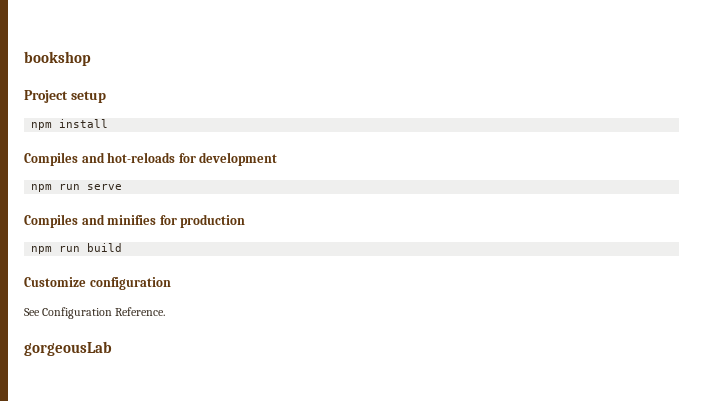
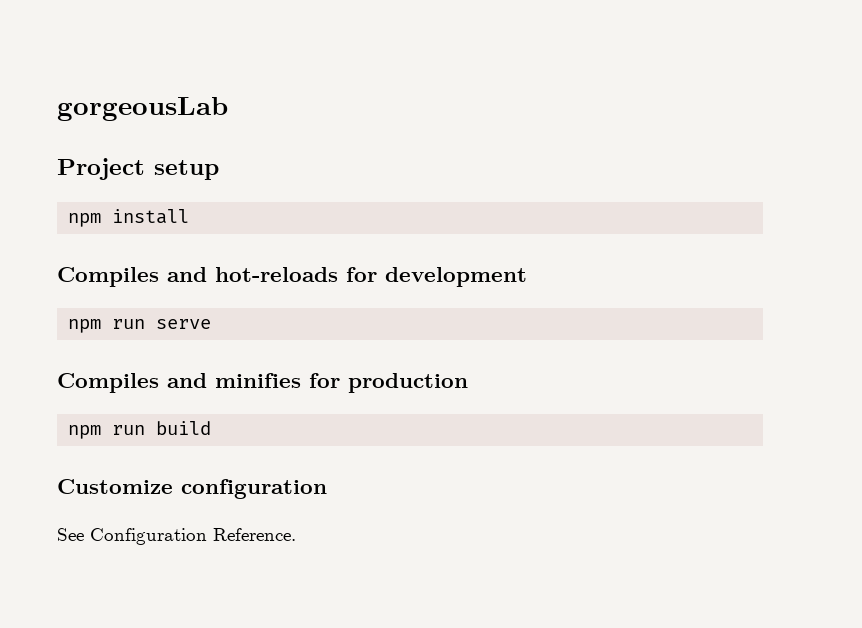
- bookshop
+ gorgeousLab
- gorgeousLab

